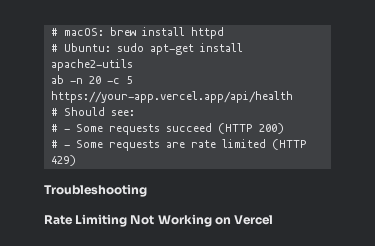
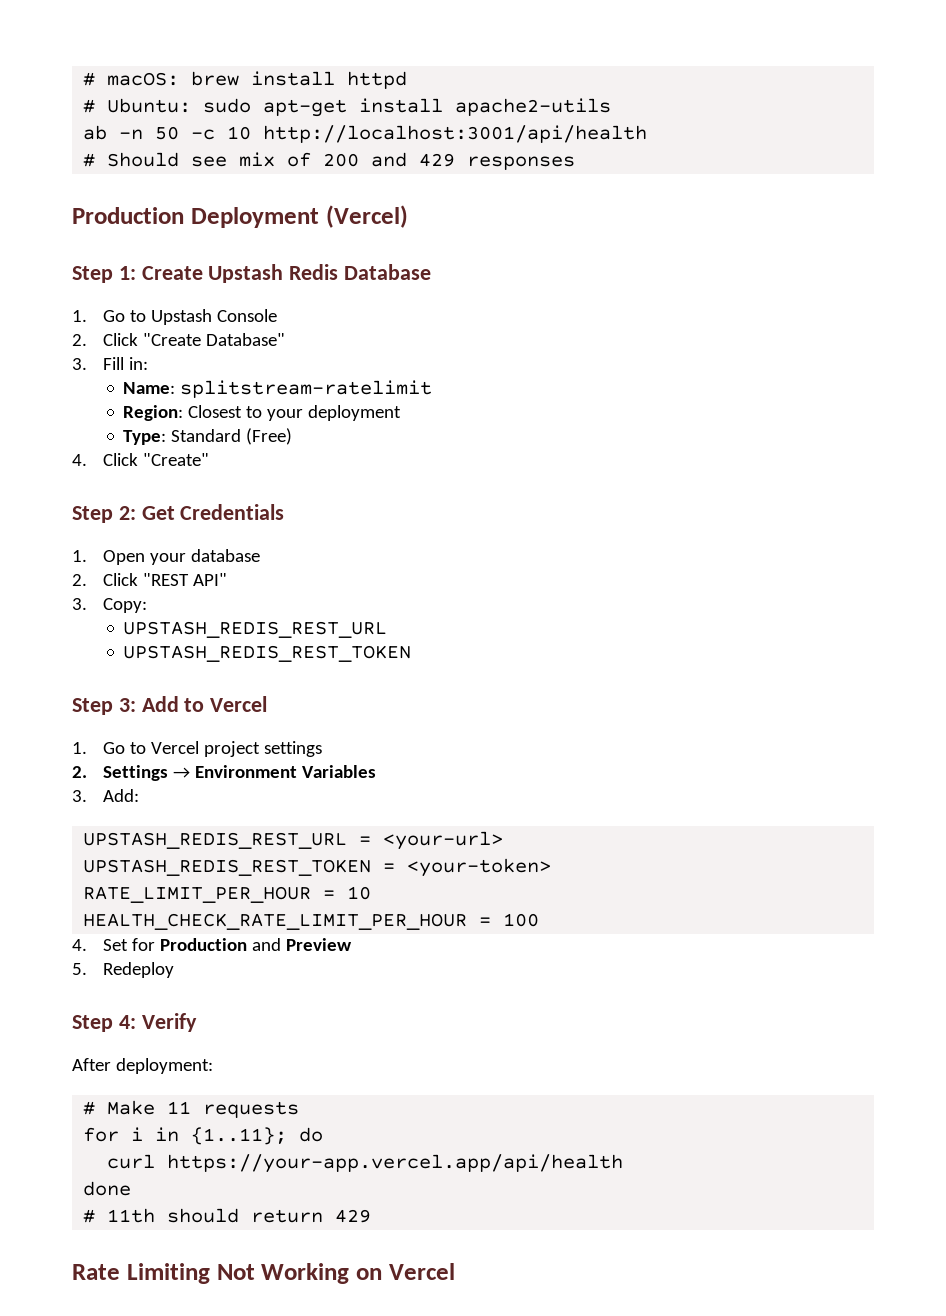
- ab -n 20 -c 5 https://your-app.vercel.app/api/health
- # Should see:
- # - Some requests succeed (HTTP 200)
- # - Some requests are rate limited (HTTP 429)
- Troubleshooting
+ ab -n 50 -c 10 http://localhost:3001/api/health
+ # Should see mix of 200 and 429 responses
+ Production Deployment (Vercel)
+ Step 1: Create Upstash Redis Database
+ 1. Go to Upstash Console
+ 2. Click "Create Database"
+ 3. Fill in:
+ Name: splitstream-ratelimit
+ Region: Closest to your deployment
+ Type: Standard (Free)
+ 4. Click "Create"
+ Step 2: Get Credentials
+ 1. Open your database
+ 2. Click "REST API"
+ 3. Copy:
+ UPSTASH_REDIS_REST_URL
+ UPSTASH_REDIS_REST_TOKEN
+ Step 3: Add to Vercel
+ 1. Go to Vercel project settings
+ 2. Settings → Environment Variables
+ 3. Add:
+ UPSTASH_REDIS_REST_URL = <your-url>
+ UPSTASH_REDIS_REST_TOKEN = <your-token>
+ RATE_LIMIT_PER_HOUR = 10
+ HEALTH_CHECK_RATE_LIMIT_PER_HOUR = 100
+ 4. Set for Production and Preview
+ 5. Redeploy
+ Step 4: Verify
+ After deployment:
+ # Make 11 requests
+ for i in {1..11}; do
+ curl https://your-app.vercel.app/api/health
+ done
+ # 11th should return 429

